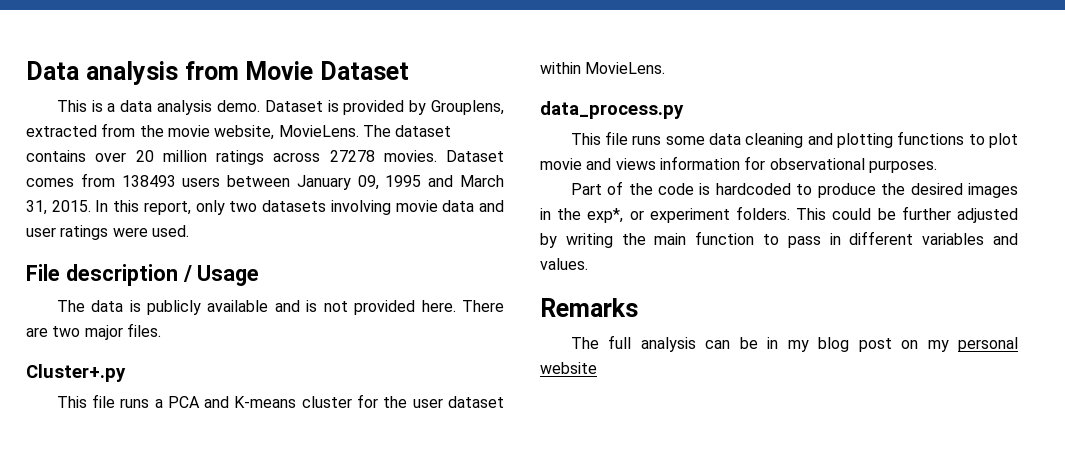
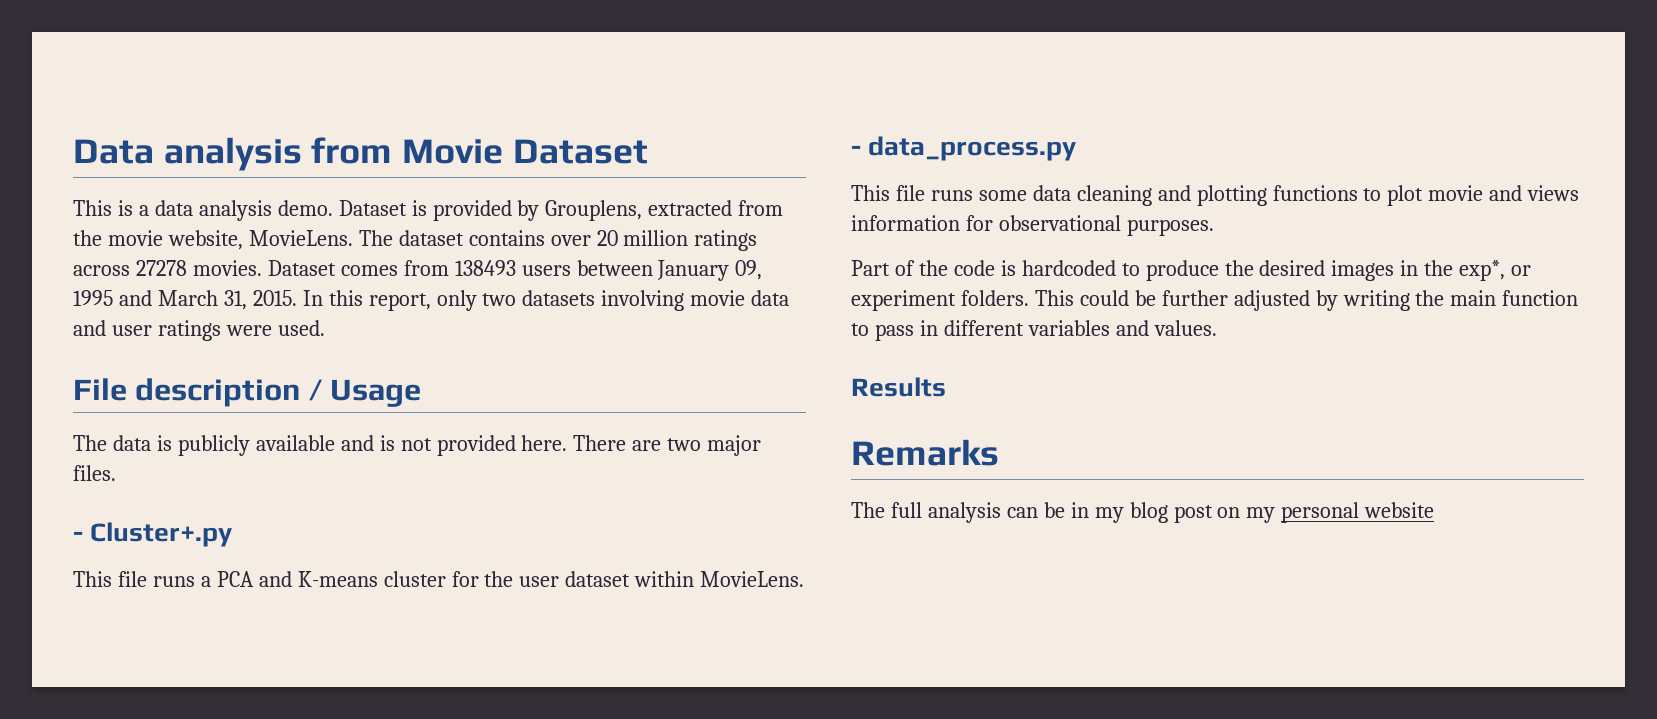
- Cluster+.py
+ - Cluster+.py
- data_process.py
+ - data_process.py
+ Results

